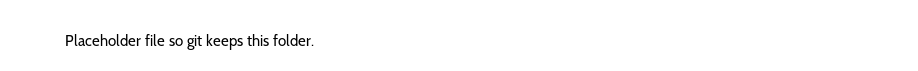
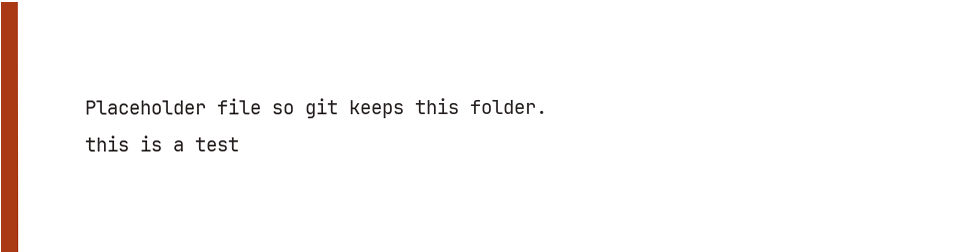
+ this is a test

